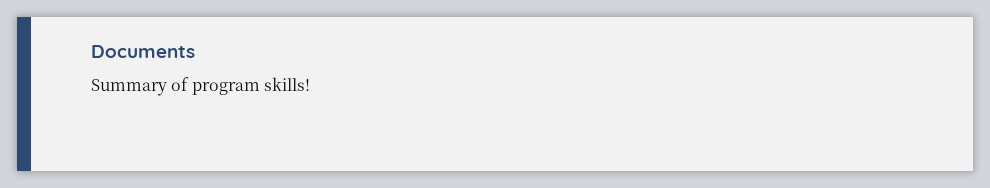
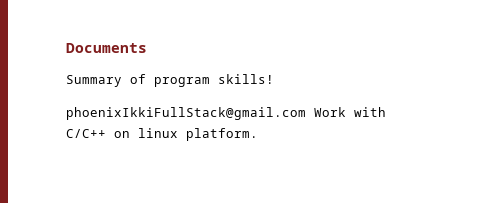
+ phoenixIkkiFullStack@gmail.com Work with C/C++ on linux platform.

